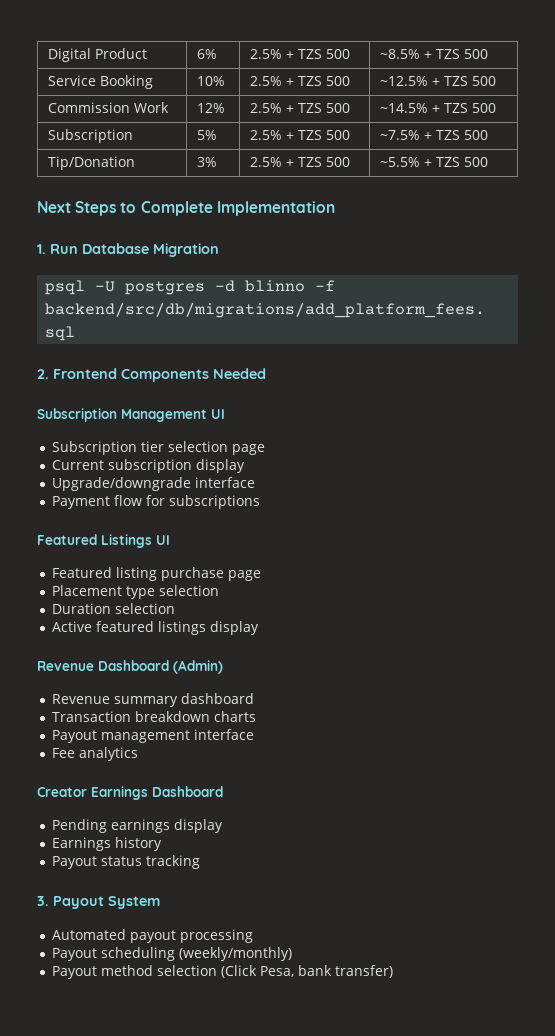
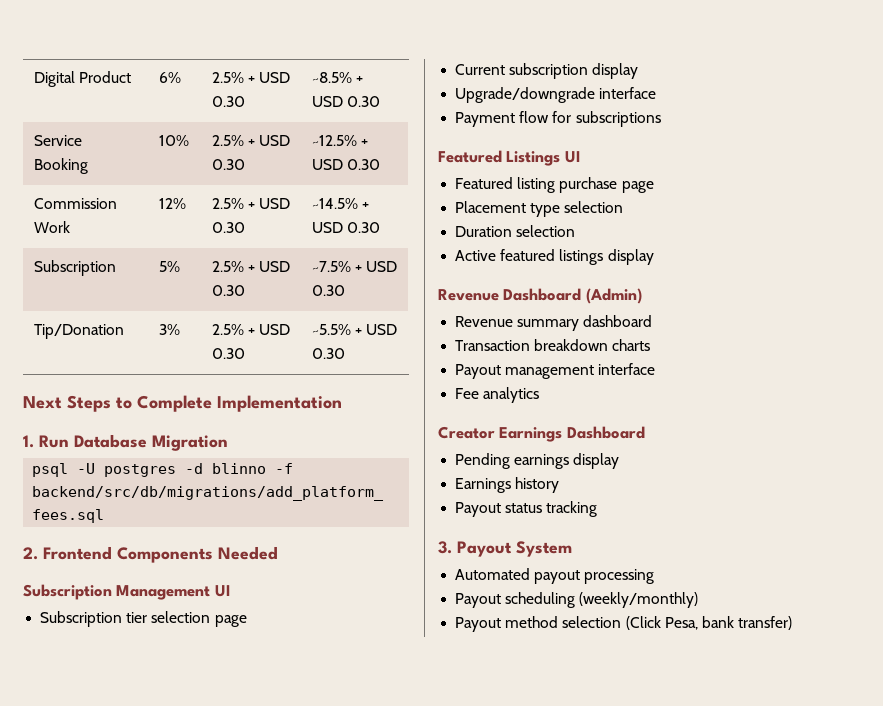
- Digital Product | 6% | 2.5% + TZS 500 | ~8.5% + TZS 500
+ Digital Product | 6% | 2.5% + USD 0.30 | ~8.5% + USD 0.30
- Service Booking | 10% | 2.5% + TZS 500 | ~12.5% + TZS 500
+ Service Booking | 10% | 2.5% + USD 0.30 | ~12.5% + USD 0.30
- Commission Work | 12% | 2.5% + TZS 500 | ~14.5% + TZS 500
+ Commission Work | 12% | 2.5% + USD 0.30 | ~14.5% + USD 0.30
- Subscription | 5% | 2.5% + TZS 500 | ~7.5% + TZS 500
+ Subscription | 5% | 2.5% + USD 0.30 | ~7.5% + USD 0.30
- Tip/Donation | 3% | 2.5% + TZS 500 | ~5.5% + TZS 500
+ Tip/Donation | 3% | 2.5% + USD 0.30 | ~5.5% + USD 0.30

